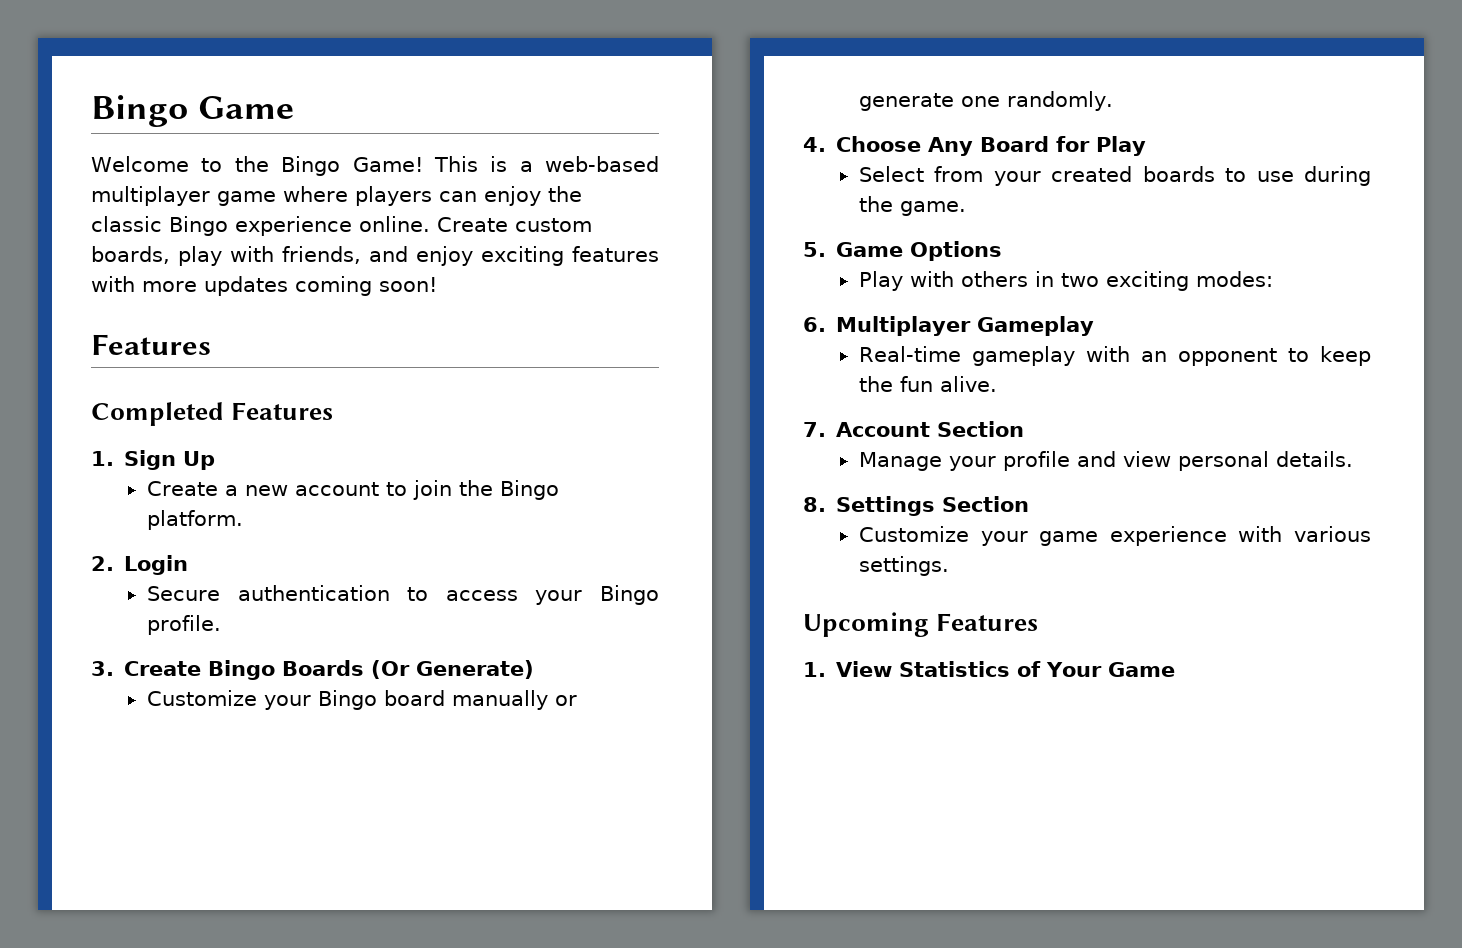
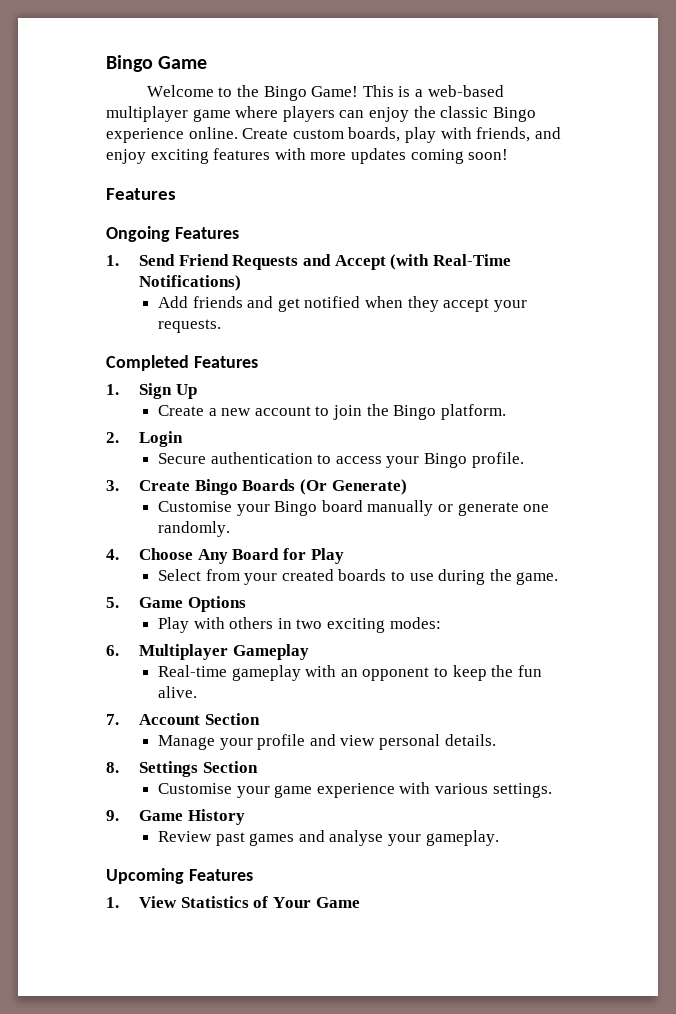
+ Ongoing Features
+ 1. Send Friend Requests and Accept (with Real-Time Notifications)
+ Add friends and get notified when they accept your requests.
- Customize your Bingo board manually or generate one randomly.
+ Customise your Bingo board manually or generate one randomly.
- Customize your game experience with various settings.
+ Customise your game experience with various settings.
+ 9. Game History
+ Review past games and analyse your gameplay.

